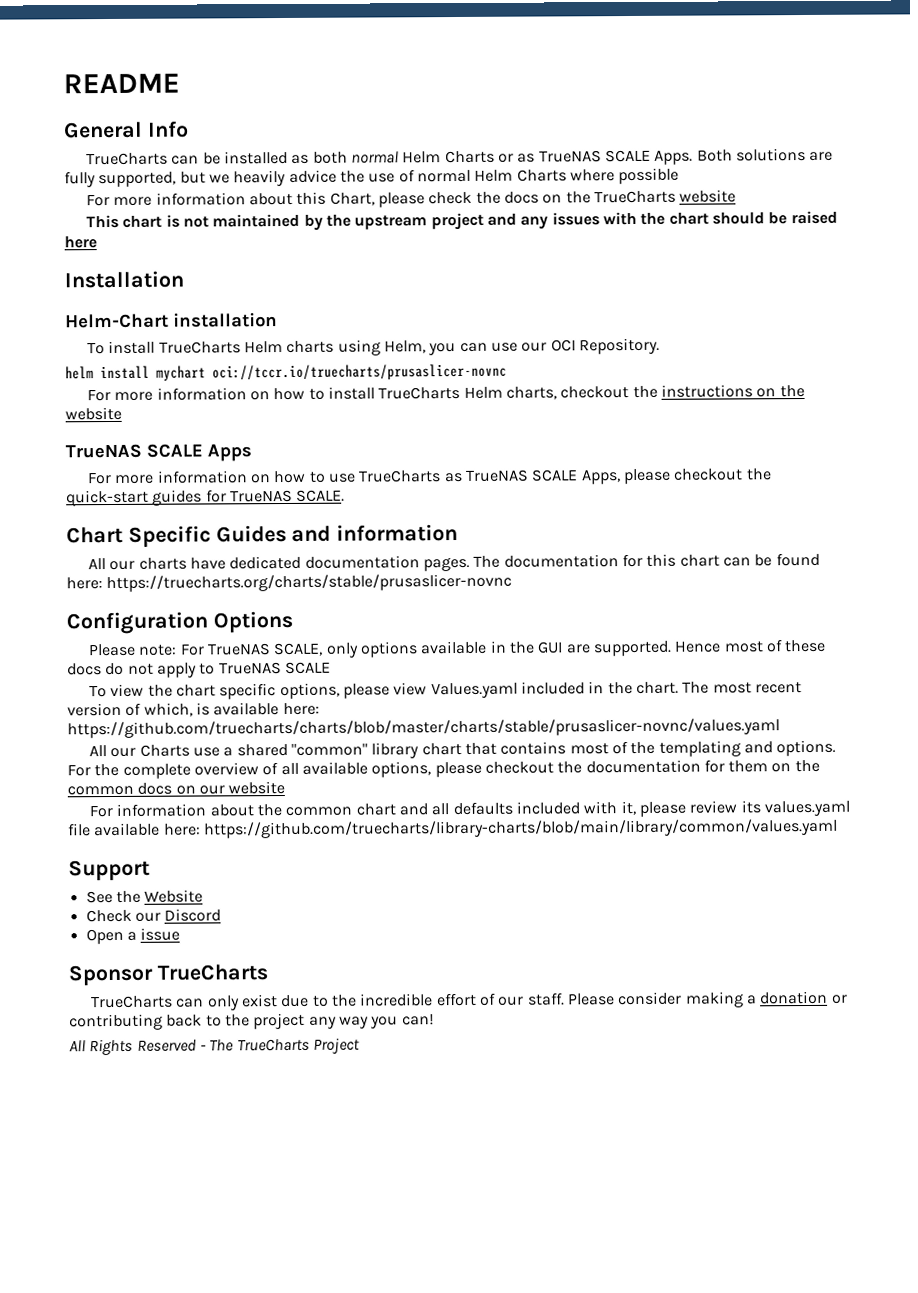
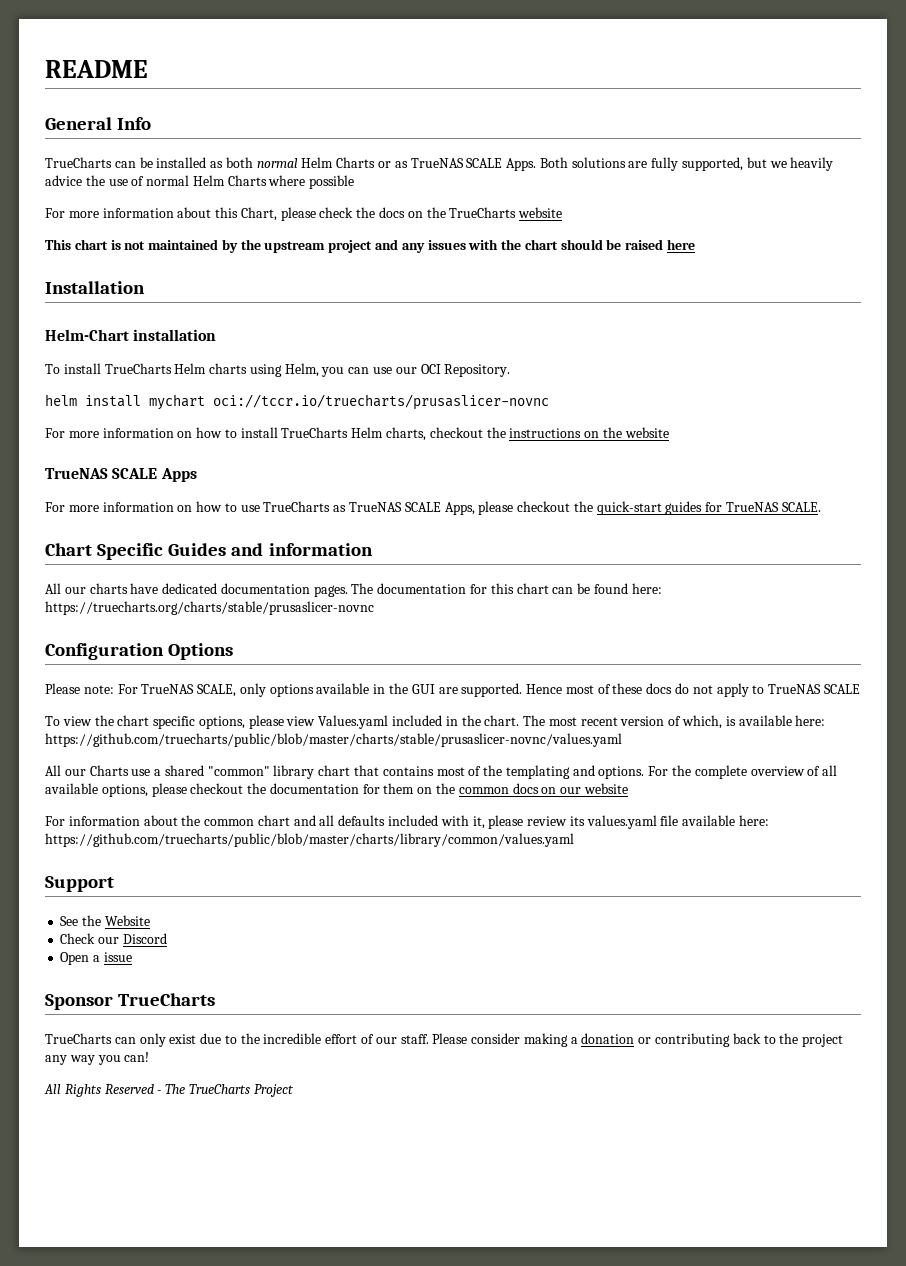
- The most recent version of which, is available here: https://github.com/truecharts/charts/blob/master/charts/stable/prusaslicer-novnc/values.yaml
+ The most recent version of which, is available here: https://github.com/truecharts/public/blob/master/charts/stable/prusaslicer-novnc/values.yaml
- For information about the common chart and all defaults included with it, please review its values.yaml file available here: https://github.com/truecharts/library-charts/blob/main/library/common/values.yaml
+ For information about the common chart and all defaults included with it, please review its values.yaml file available here: https://github.com/truecharts/public/blob/master/charts/library/common/values.yaml

